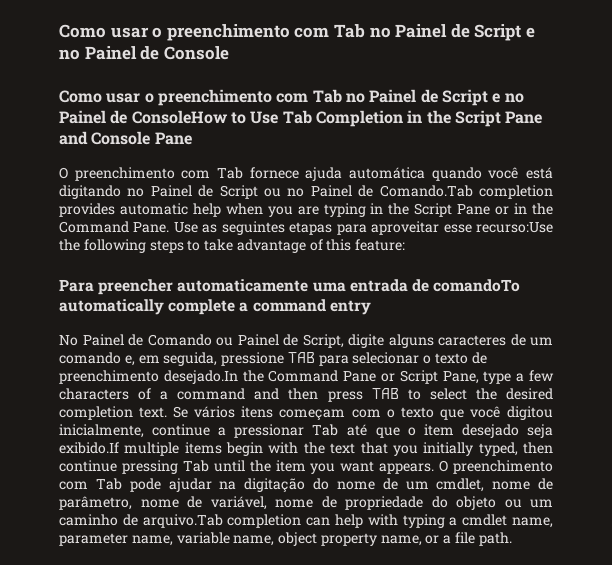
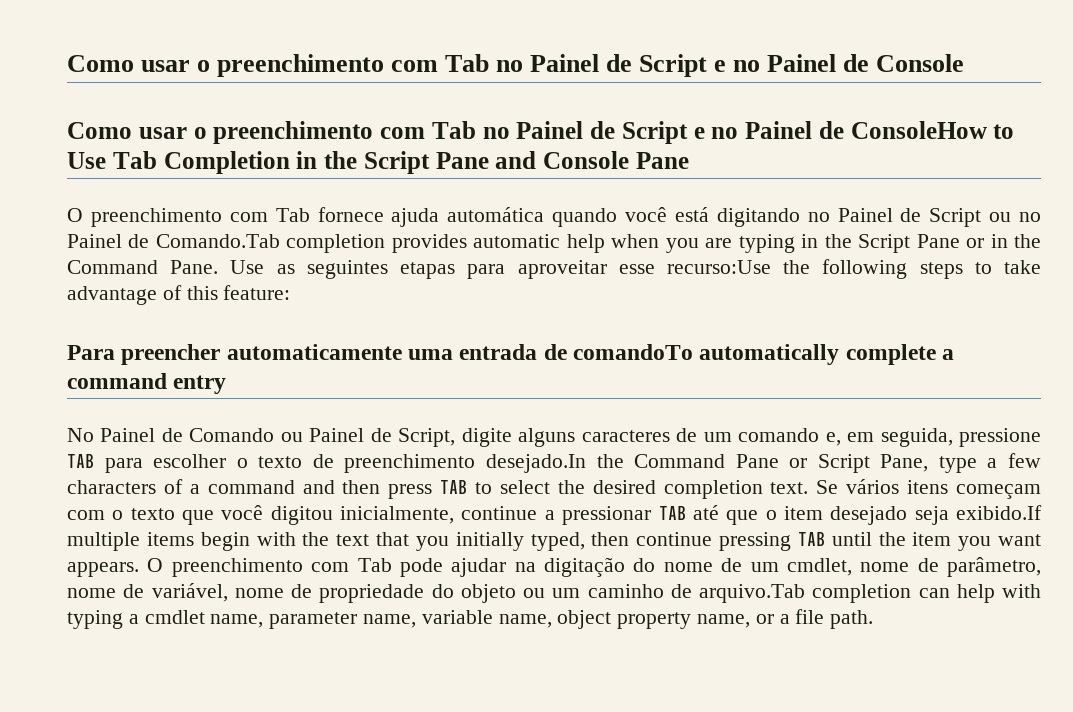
- No Painel de Comando ou Painel de Script, digite alguns caracteres de um comando e, em seguida, pressione TAB para selecionar o texto de preenchimento desejado.In the Command Pane or Script Pane, type a few characters of a command and then press TAB to select the desired completion text.
+ No Painel de Comando ou Painel de Script, digite alguns caracteres de um comando e, em seguida, pressione TAB para escolher o texto de preenchimento desejado.In the Command Pane or Script Pane, type a few characters of a command and then press TAB to select the desired completion text.
- Se vários itens começam com o texto que você digitou inicialmente, continue a pressionar Tab até que o item desejado seja exibido.If multiple items begin with the text that you initially typed, then continue pressing Tab until the item you want appears.
+ Se vários itens começam com o texto que você digitou inicialmente, continue a pressionar TAB até que o item desejado seja exibido.If multiple items begin with the text that you initially typed, then continue pressing TAB until the item you want appears.

